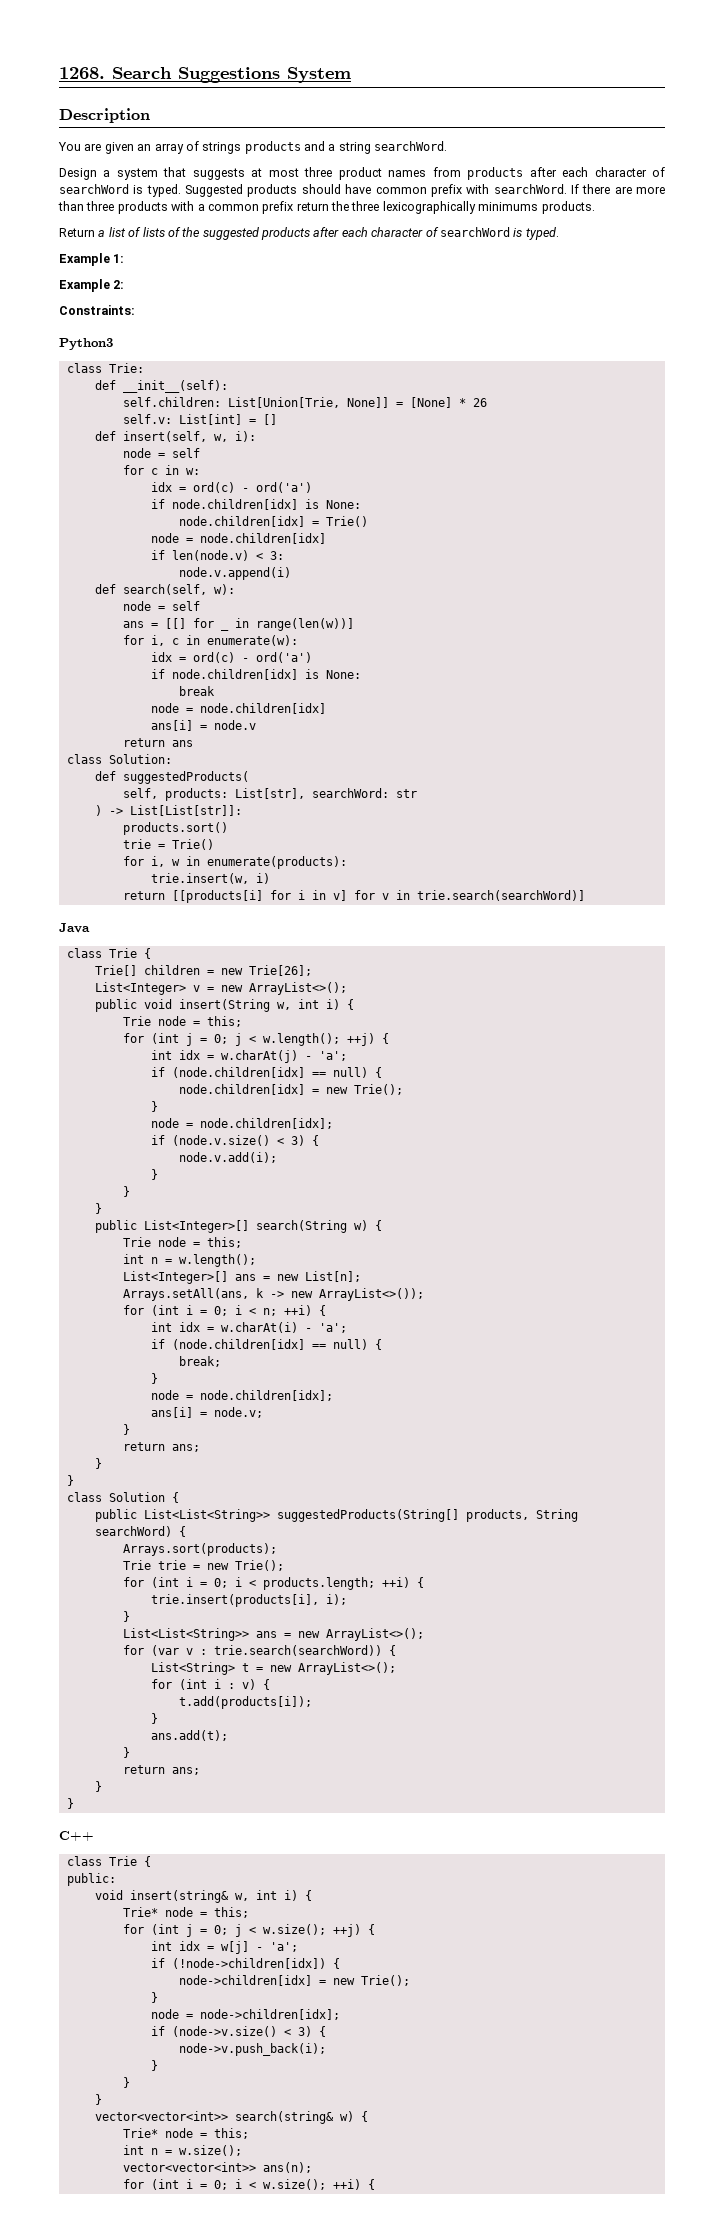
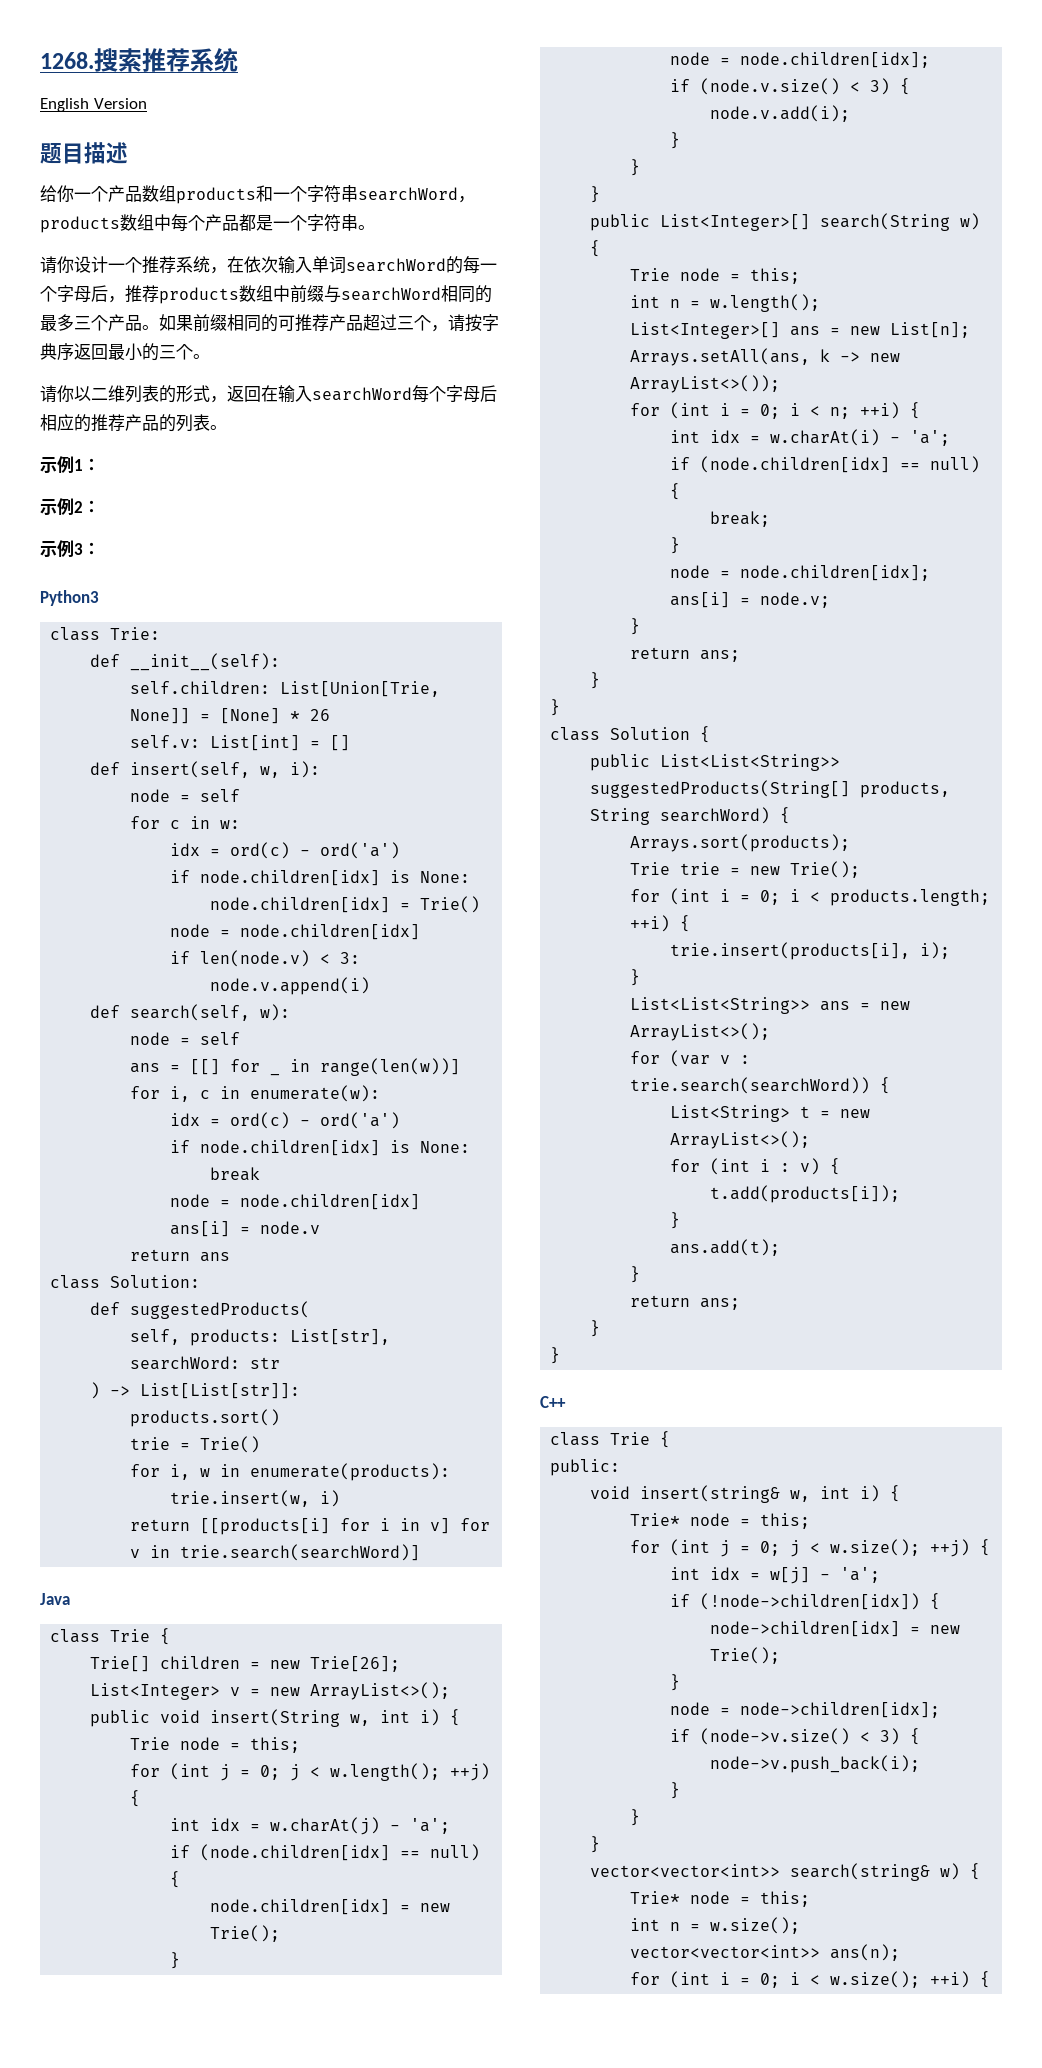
- Search Suggestions System
- Description
- You are given an array of strings products and a string searchWord.
- Design a system that suggests at most three product names from products after each character of searchWord is typed. Suggested products should have common prefix with searchWord. If there are more than three products with a common prefix return the three lexicographically minimums products.
- Return a list of lists of the suggested products after each character of searchWord is typed.
- Example 1:
- Example 2:
- Constraints:
+ 搜索推荐系统
+ English Version
+ 题目描述
+ 给你一个产品数组products和一个字符串searchWord，products数组中每个产品都是一个字符串。
+ 请你设计一个推荐系统，在依次输入单词searchWord的每一个字母后，推荐products数组中前缀与searchWord相同的最多三个产品。如果前缀相同的可推荐产品超过三个，请按字典序返回最小的三个。
+ 请你以二维列表的形式，返回在输入searchWord每个字母后相应的推荐产品的列表。
+ 示例1：
+ 示例2：
+ 示例3：

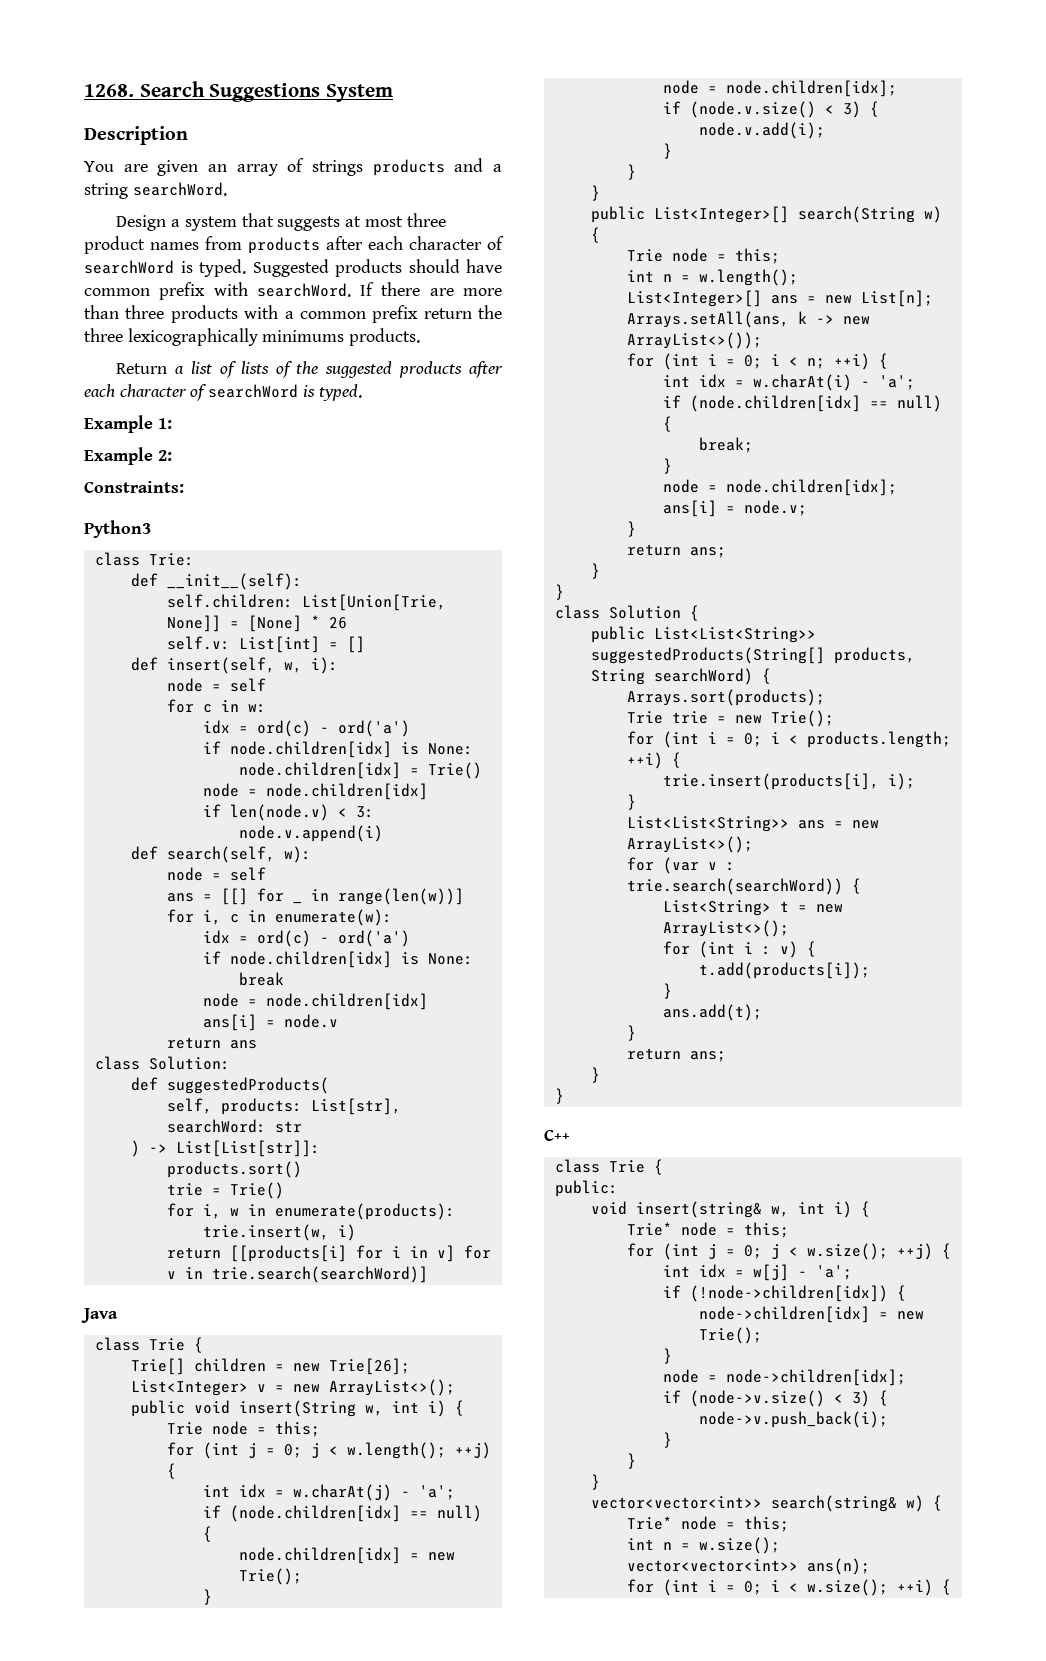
- 搜索推荐系统
- English Version
- 题目描述
- 给你一个产品数组products和一个字符串searchWord，products数组中每个产品都是一个字符串。
- 请你设计一个推荐系统，在依次输入单词searchWord的每一个字母后，推荐products数组中前缀与searchWord相同的最多三个产品。如果前缀相同的可推荐产品超过三个，请按字典序返回最小的三个。
- 请你以二维列表的形式，返回在输入searchWord每个字母后相应的推荐产品的列表。
- 示例1：
- 示例2：
- 示例3：
+ Search Suggestions System
+ Description
+ You are given an array of strings products and a string searchWord.
+ Design a system that suggests at most three product names from products after each character of searchWord is typed. Suggested products should have common prefix with searchWord. If there are more than three products with a common prefix return the three lexicographically minimums products.
+ Return a list of lists of the suggested products after each character of searchWord is typed.
+ Example 1:
+ Example 2:
+ Constraints:

